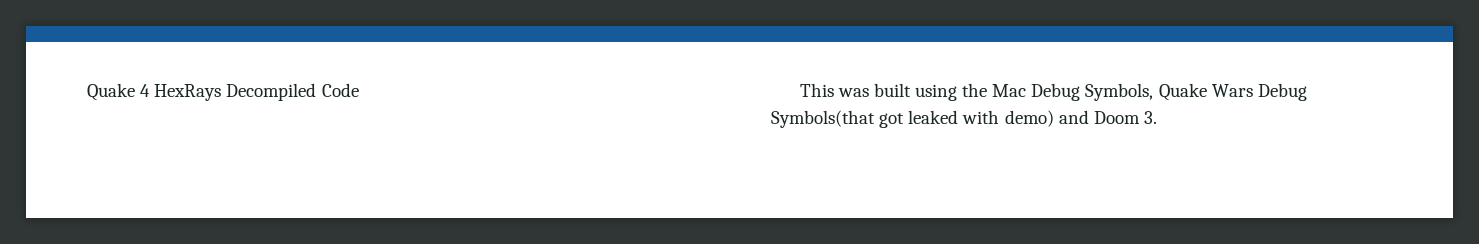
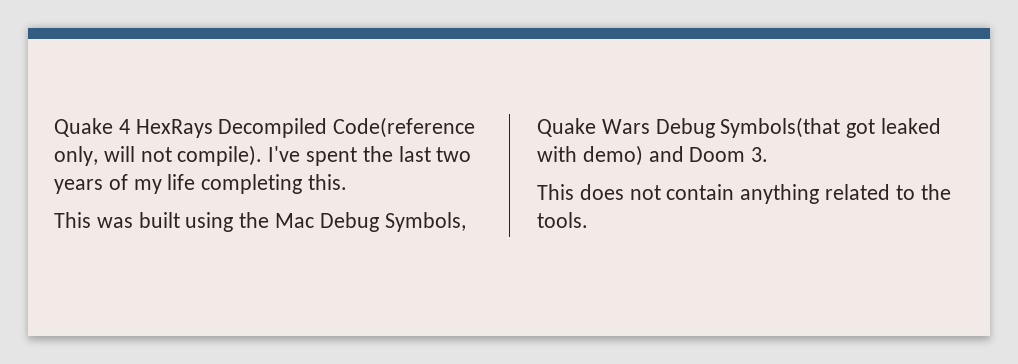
- Quake 4 HexRays Decompiled Code
+ Quake 4 HexRays Decompiled Code(reference only, will not compile). I've spent the last two years of my life completing this.
+ This does not contain anything related to the tools.

